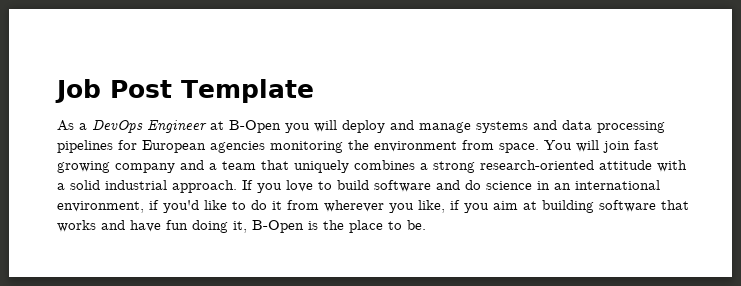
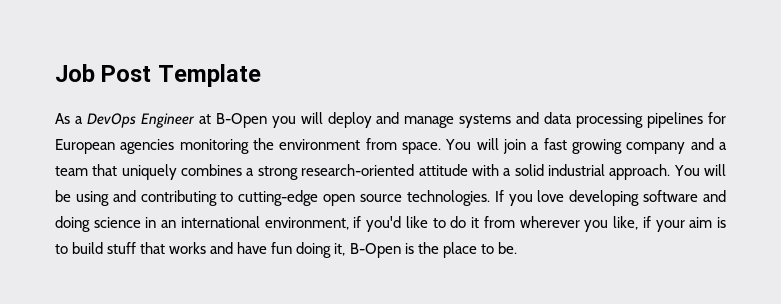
- You will join fast growing company and a team that uniquely combines a strong research-oriented attitude with a solid industrial approach.
+ You will join a fast growing company and a team that uniquely combines a strong research-oriented attitude with a solid industrial approach.
+ You will be using and contributing to cutting-edge open source technologies.
- If you love to build software and do science in an international environment, if you'd like to do it from wherever you like, if you aim at building software that works and have fun doing it, B-Open is the place to be.
+ If you love developing software and doing science in an international environment, if you'd like to do it from wherever you like, if your aim is to build stuff that works and have fun doing it, B-Open is the place to be.

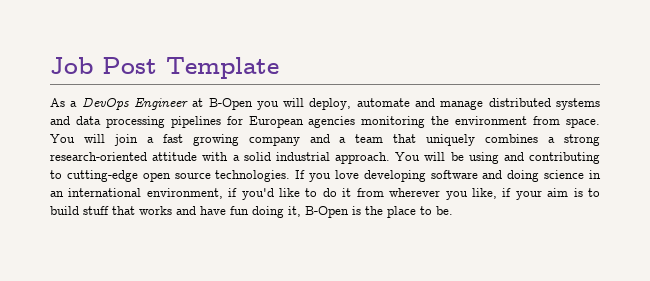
- As a DevOps Engineer at B-Open you will deploy and manage systems and data processing pipelines for European agencies monitoring the environment from space.
+ As a DevOps Engineer at B-Open you will deploy, automate and manage distributed systems and data processing pipelines for European agencies monitoring the environment from space.

